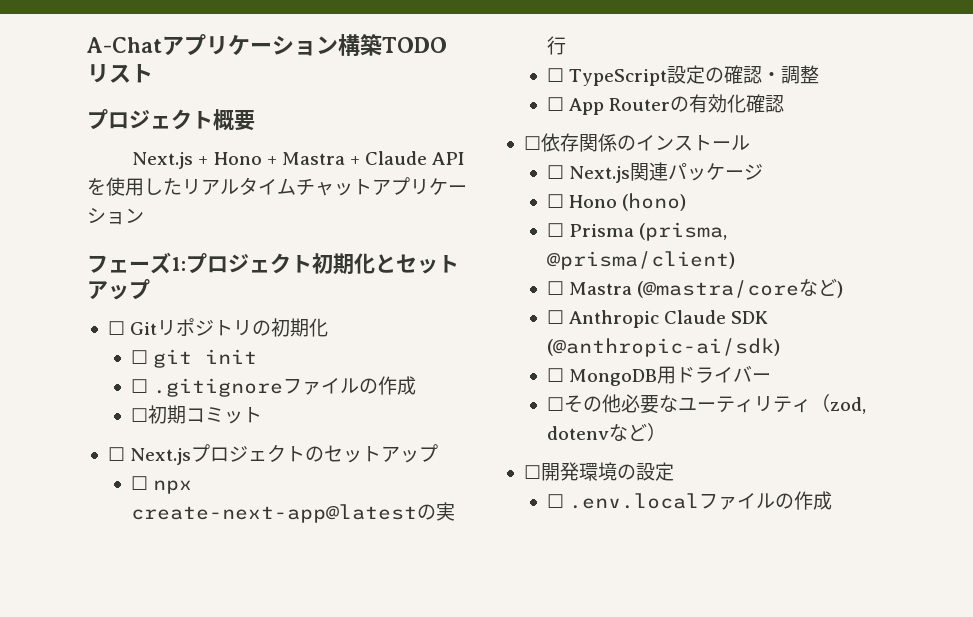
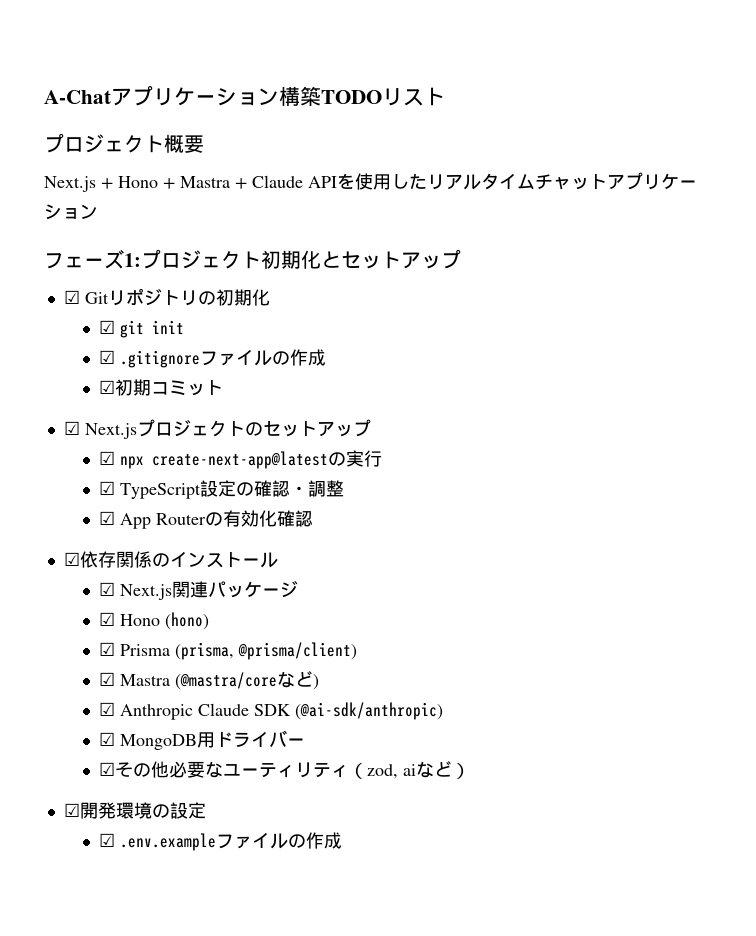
- ☐ Gitリポジトリの初期化
+ ☑ Gitリポジトリの初期化
- ☐ git init
+ ☑ git init
- ☐ .gitignoreファイルの作成
+ ☑ .gitignoreファイルの作成
- ☐初期コミット
+ ☑初期コミット
- ☐ Next.jsプロジェクトのセットアップ
+ ☑ Next.jsプロジェクトのセットアップ
- ☐ npx create-next-app@latestの実行
+ ☑ npx create-next-app@latestの実行
- ☐ TypeScript設定の確認・調整
+ ☑ TypeScript設定の確認・調整
- ☐ App Routerの有効化確認
+ ☑ App Routerの有効化確認
- ☐依存関係のインストール
+ ☑依存関係のインストール
- ☐ Next.js関連パッケージ
+ ☑ Next.js関連パッケージ
- ☐ Hono (hono)
+ ☑ Hono (hono)
- ☐ Prisma (prisma, @prisma/client)
+ ☑ Prisma (prisma, @prisma/client)
- ☐ Mastra (@mastra/coreなど)
+ ☑ Mastra (@mastra/coreなど)
- ☐ Anthropic Claude SDK (@anthropic-ai/sdk)
- ☐ MongoDB用ドライバー
+ ☑ Anthropic Claude SDK (@ai-sdk/anthropic)
+ ☑ MongoDB用ドライバー
- ☐その他必要なユーティリティ（zod, dotenvなど）
- ☐開発環境の設定
+ ☑その他必要なユーティリティ（zod, aiなど）
+ ☑開発環境の設定
- ☐ .env.localファイルの作成
+ ☑ .env.exampleファイルの作成

